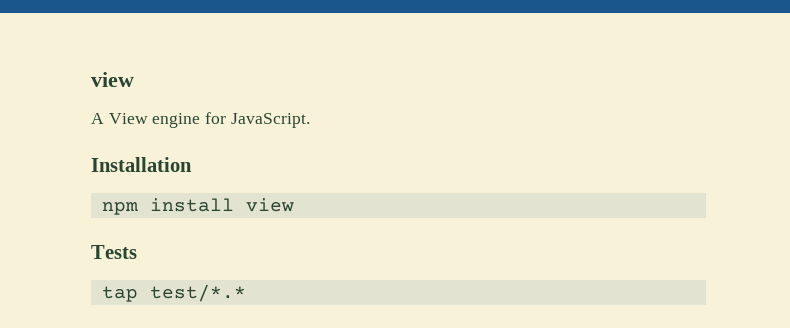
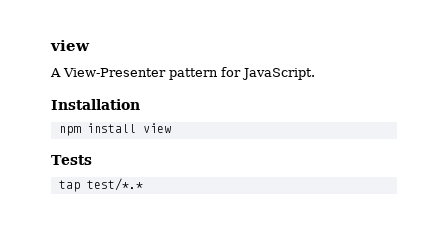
- A View engine for JavaScript.
+ A View-Presenter pattern for JavaScript.

